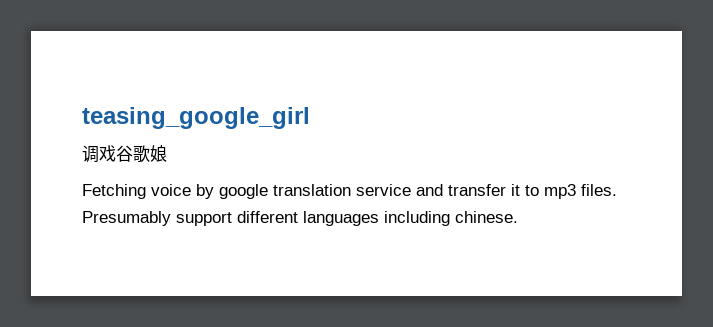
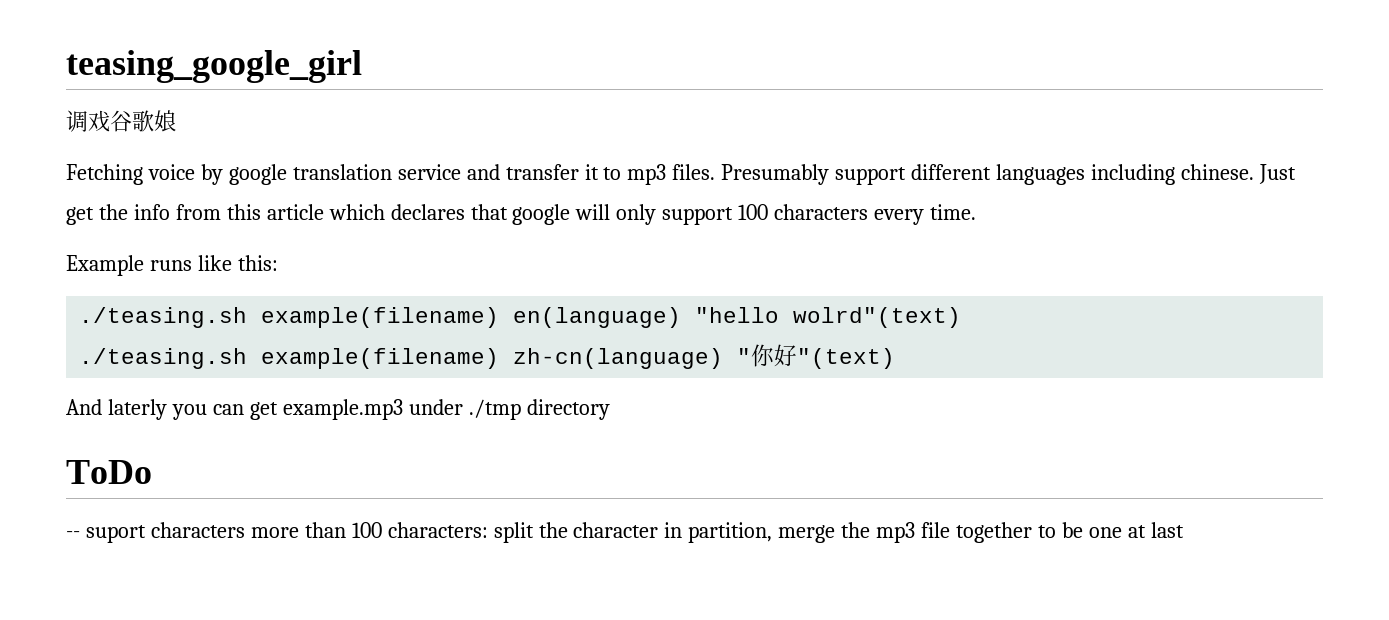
+ Just get the info from this article which declares that google will only support 100 characters every time.
+ Example runs like this:
+ ./teasing.sh example(filename) en(language) "hello wolrd"(text)
+ ./teasing.sh example(filename) zh-cn(language) "你好"(text)
+ And laterly you can get example.mp3 under ./tmp directory
+ ToDo
+ -- suport characters more than 100 characters: split the character in partition, merge the mp3 file together to be one at last

